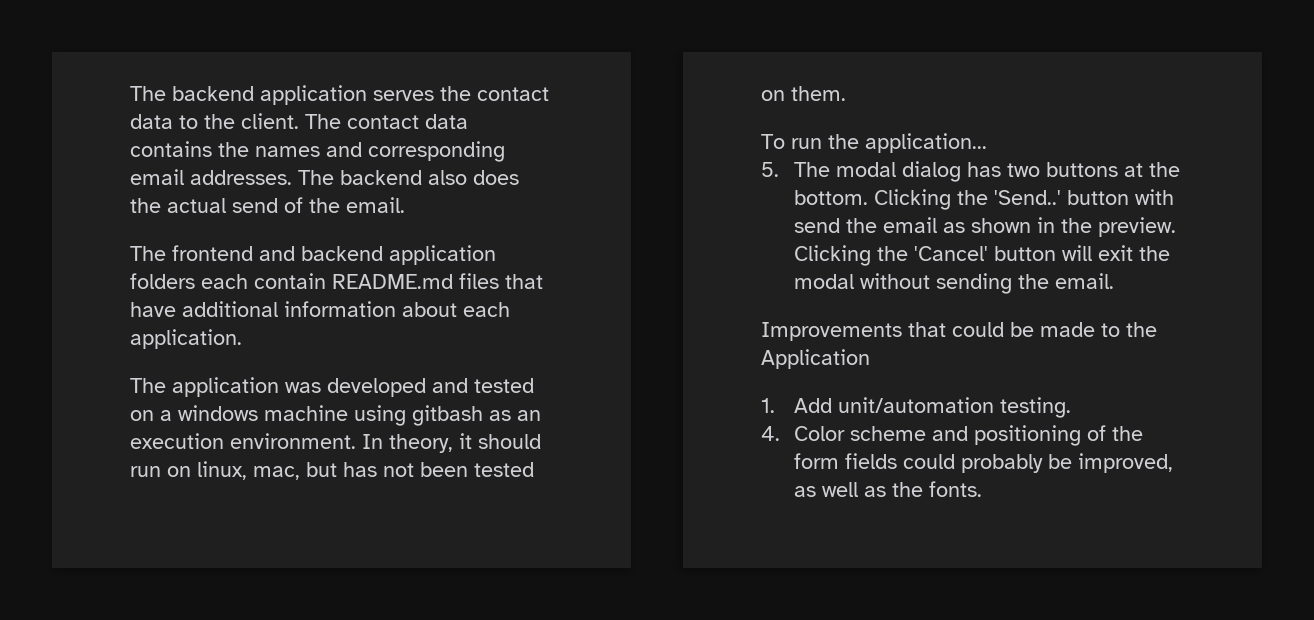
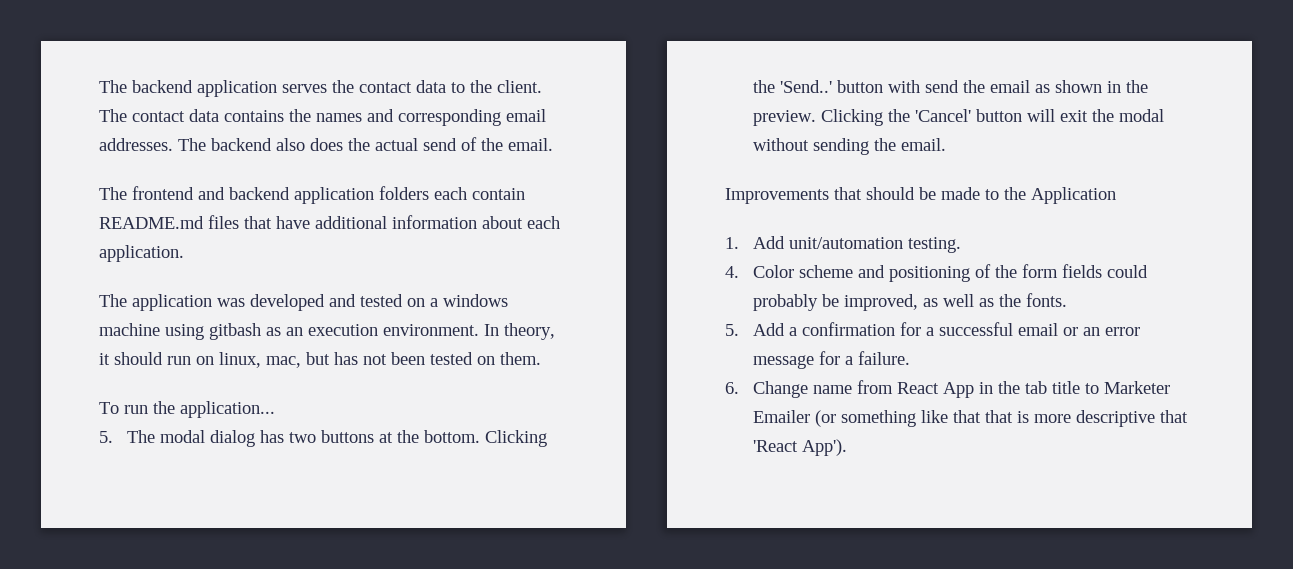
- Improvements that could be made to the Application
+ Improvements that should be made to the Application
+ 5. Add a confirmation for a successful email or an error message for a failure.
+ 6. Change name from React App in the tab title to Marketer Emailer (or something like that that is more descriptive that 'React App').

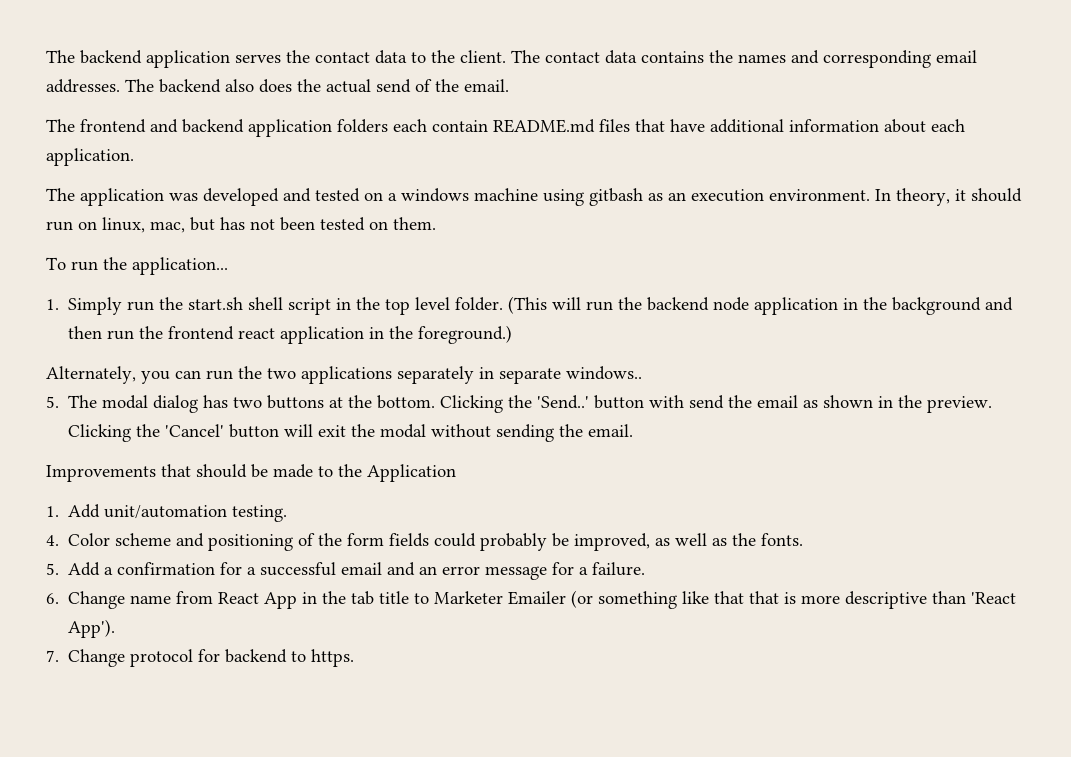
+ 1. Simply run the start.sh shell script in the top level folder. (This will run the backend node application in the background and then run the frontend react application in the foreground.)
+ Alternately, you can run the two applications separately in separate windows..
- 5. Add a confirmation for a successful email or an error message for a failure.
+ 5. Add a confirmation for a successful email and an error message for a failure.
- 6. Change name from React App in the tab title to Marketer Emailer (or something like that that is more descriptive that 'React App').
+ 6. Change name from React App in the tab title to Marketer Emailer (or something like that that is more descriptive than 'React App').
+ 7. Change protocol for backend to https.

